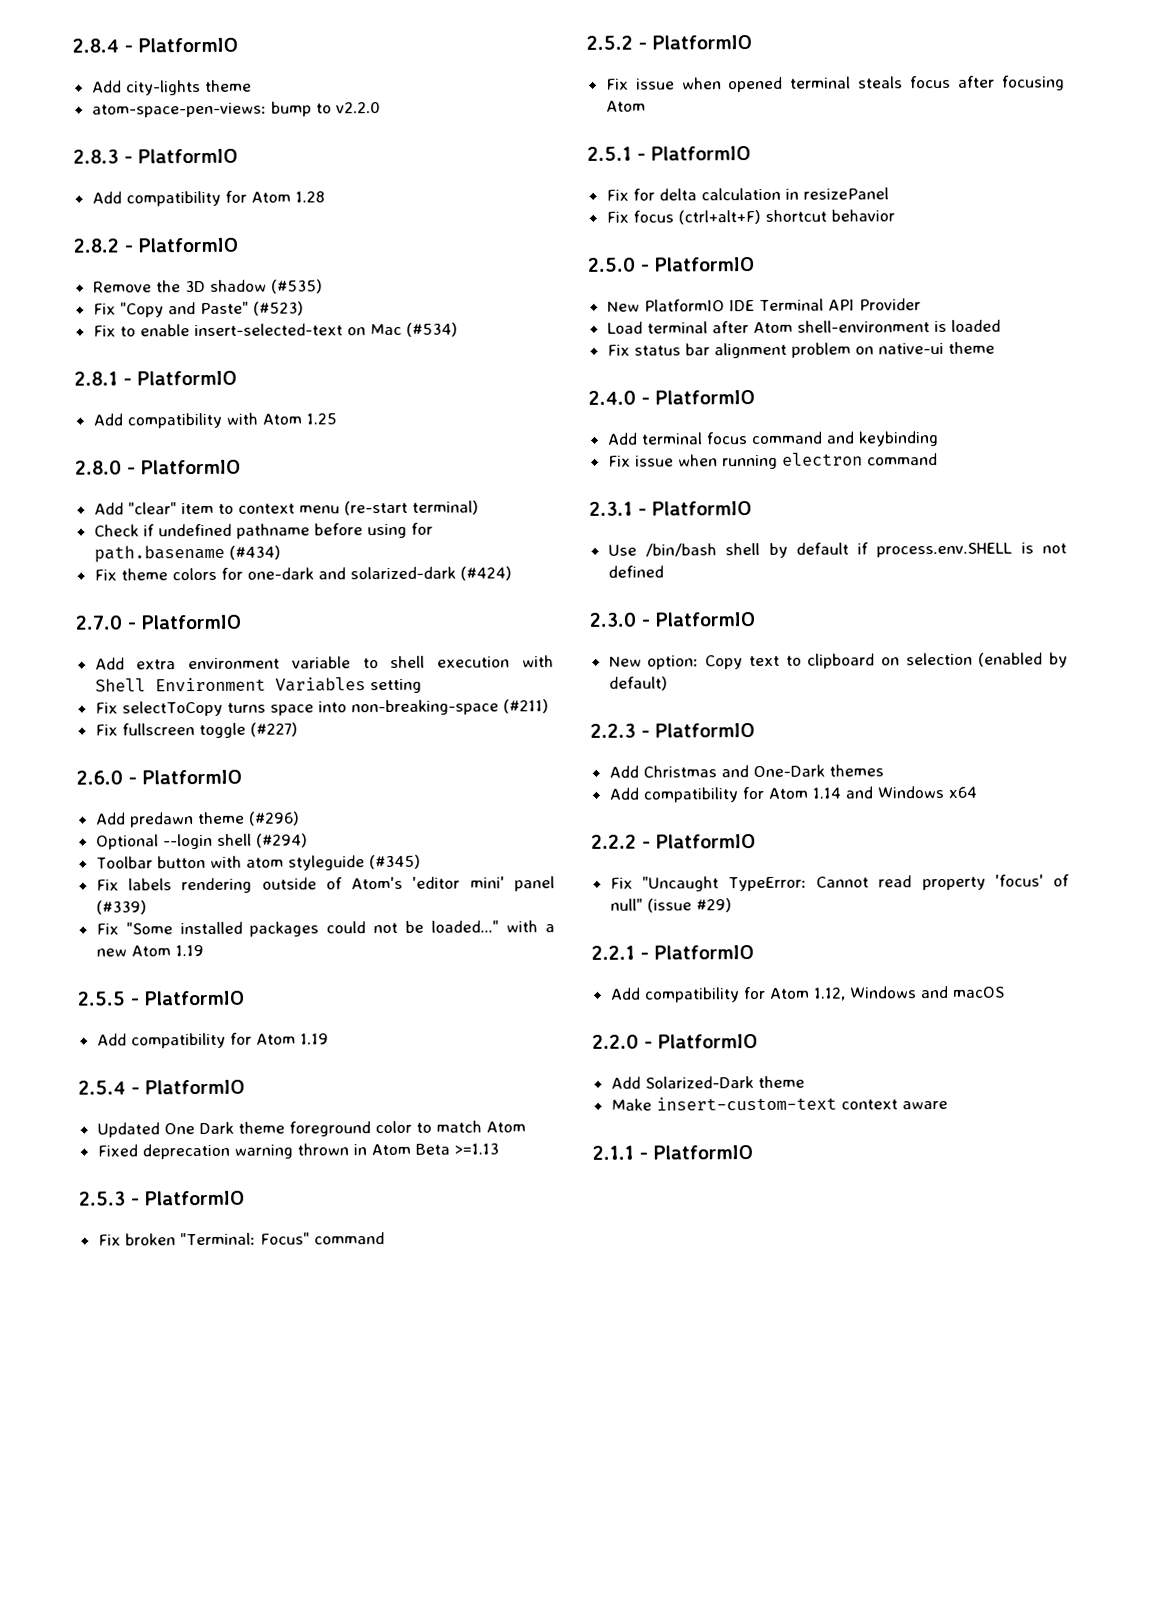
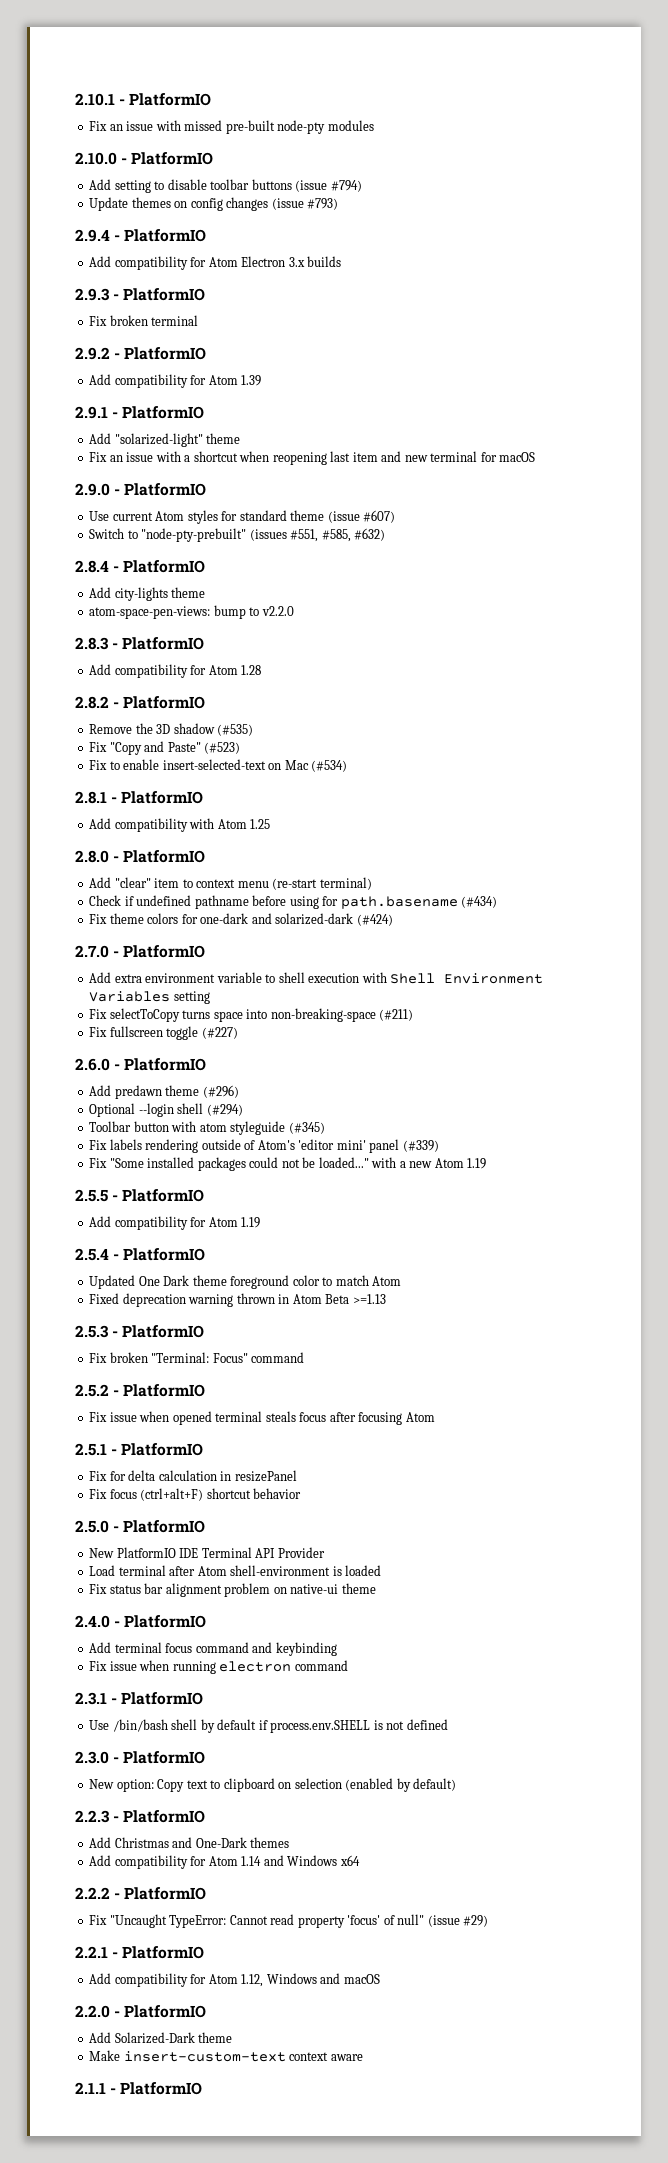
+ 2.10.1 - PlatformIO
+ Fix an issue with missed pre-built node-pty modules
+ 2.10.0 - PlatformIO
+ Add setting to disable toolbar buttons (issue #794)
+ Update themes on config changes (issue #793)
+ 2.9.4 - PlatformIO
+ Add compatibility for Atom Electron 3.x builds
+ 2.9.3 - PlatformIO
+ Fix broken terminal
+ 2.9.2 - PlatformIO
+ Add compatibility for Atom 1.39
+ 2.9.1 - PlatformIO
+ Add "solarized-light" theme
+ Fix an issue with a shortcut when reopening last item and new terminal for macOS
+ 2.9.0 - PlatformIO
+ Use current Atom styles for standard theme (issue #607)
+ Switch to "node-pty-prebuilt" (issues #551, #585, #632)

